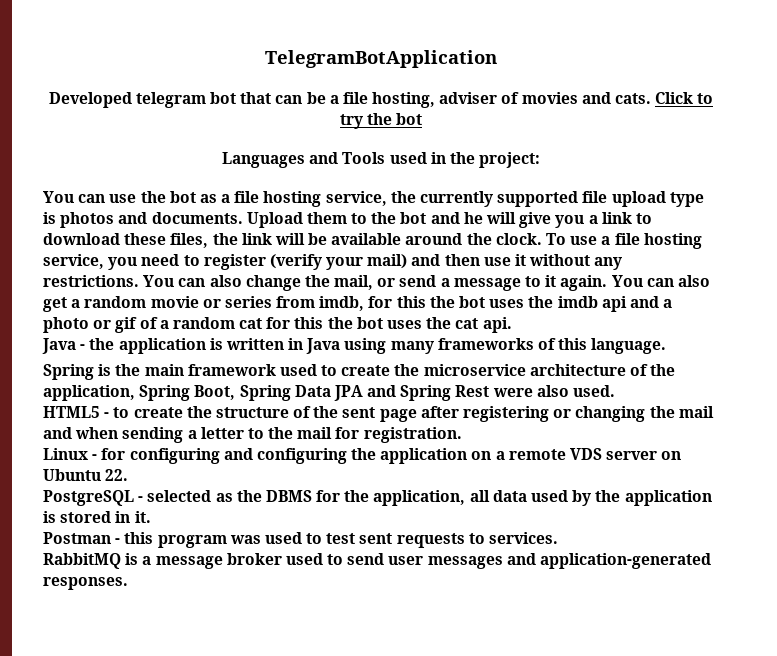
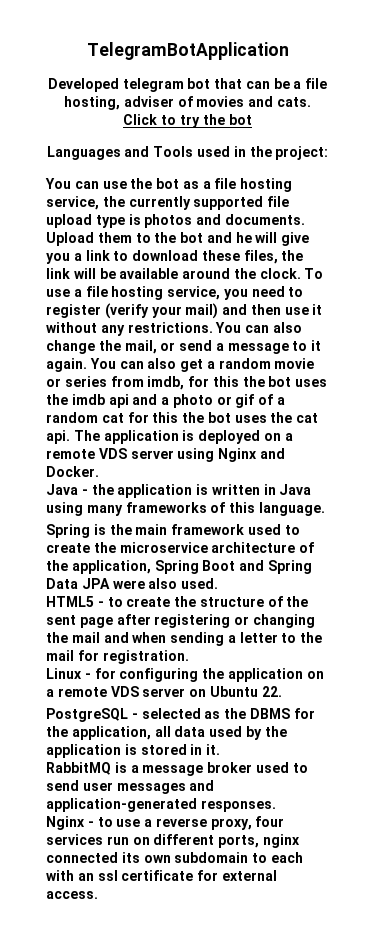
+ The application is deployed on a remote VDS server using Nginx and Docker.
- Spring is the main framework used to create the microservice architecture of the application, Spring Boot, Spring Data JPA and Spring Rest were also used.
+ Spring is the main framework used to create the microservice architecture of the application, Spring Boot and Spring Data JPA were also used.
- Linux - for configuring and configuring the application on a remote VDS server on Ubuntu 22.
+ Linux - for configuring the application on a remote VDS server on Ubuntu 22.
- Postman - this program was used to test sent requests to services.
+ Nginx - to use a reverse proxy, four services run on different ports, nginx connected its own subdomain to each with an ssl certificate for external access.

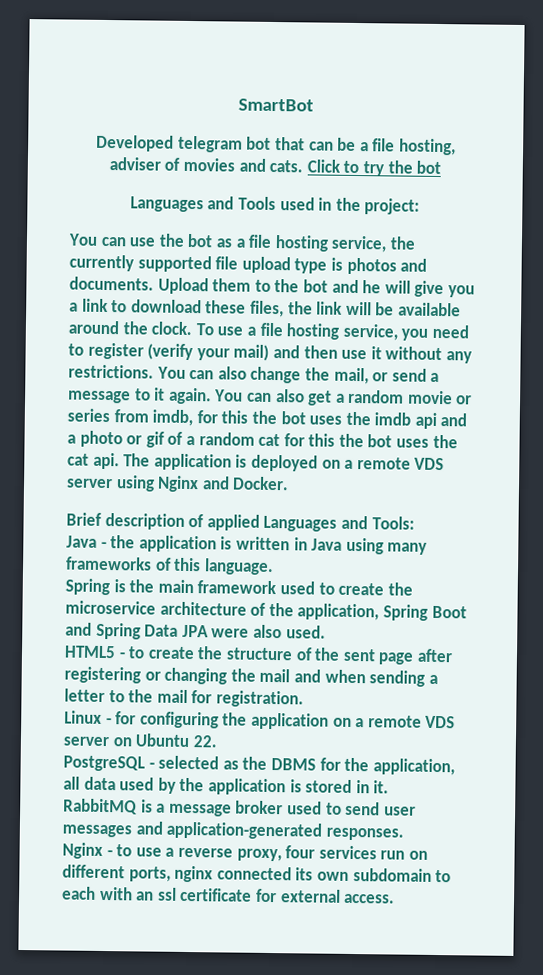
- TelegramBotApplication
+ SmartBot
+ Brief description of applied Languages and Tools:

